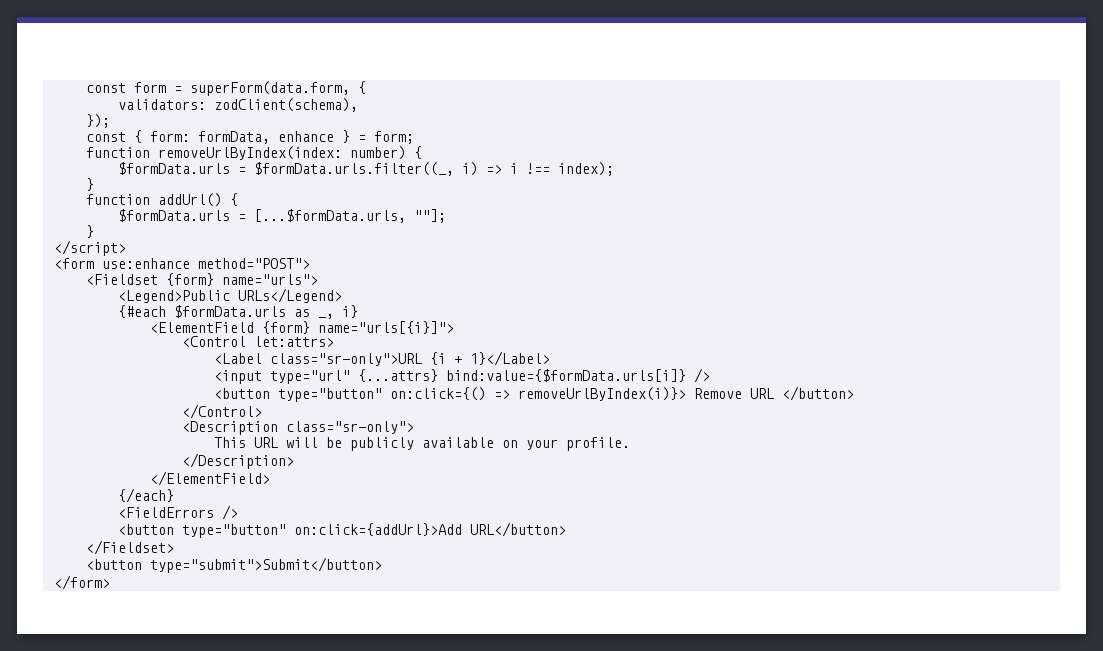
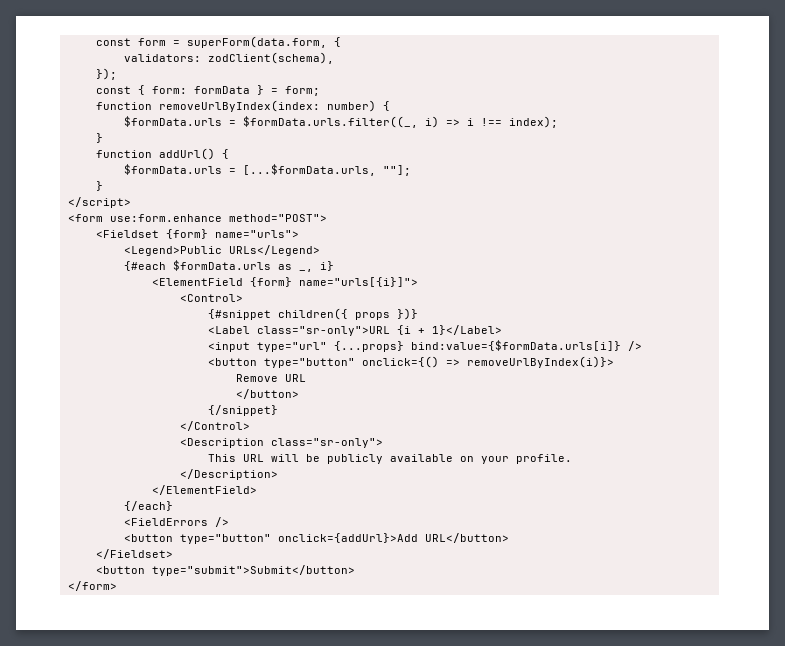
- const { form: formData, enhance } = form;
+ const { form: formData } = form;
- <form use:enhance method="POST">
+ <form use:form.enhance method="POST">
- <Control let:attrs>
+ <Control>
+ {#snippet children({ props })}
- <input type="url" {...attrs} bind:value={$formData.urls[i]} />
+ <input type="url" {...props} bind:value={$formData.urls[i]} />
- <button type="button" on:click={() => removeUrlByIndex(i)}> Remove URL </button>
+ <button type="button" onclick={() => removeUrlByIndex(i)}>
+ Remove URL
+ </button>
+ {/snippet}
- <button type="button" on:click={addUrl}>Add URL</button>
+ <button type="button" onclick={addUrl}>Add URL</button>

